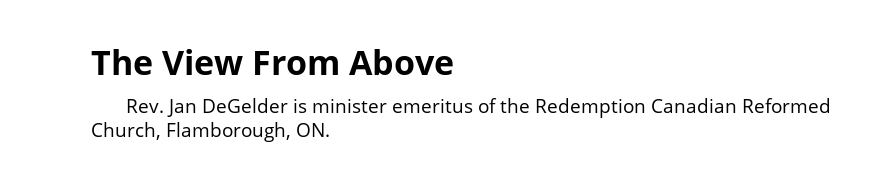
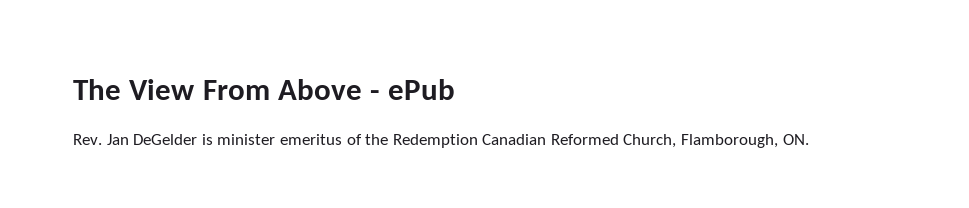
- The View From Above
+ The View From Above - ePub

